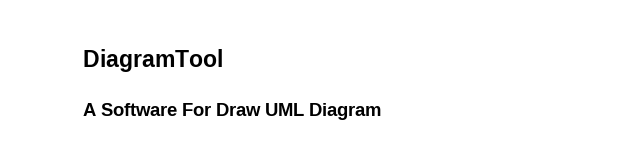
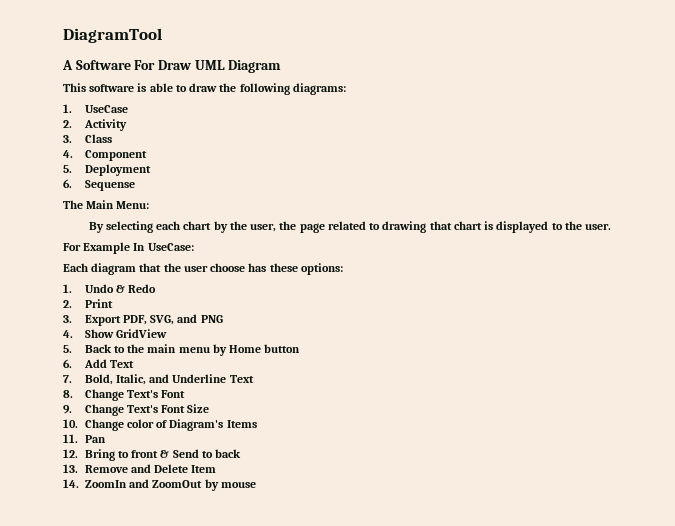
+ This software is able to draw the following diagrams:
+ 1. UseCase
+ 2. Activity
+ 3. Class
+ 4. Component
+ 5. Deployment
+ 6. Sequense
+ The Main Menu:
+ By selecting each chart by the user, the page related to drawing that chart is displayed to the user.
+ For Example In UseCase:
+ Each diagram that the user choose has these options:
+ 1. Undo & Redo
+ 2. Print
+ 3. Export PDF, SVG, and PNG
+ 4. Show GridView
+ 5. Back to the main menu by Home button
+ 6. Add Text
+ 7. Bold, Italic, and Underline Text
+ 8. Change Text's Font
+ 9. Change Text's Font Size
+ 10. Change color of Diagram's Items
+ 11. Pan
+ 12. Bring to front & Send to back
+ 13. Remove and Delete Item
+ 14. ZoomIn and ZoomOut by mouse

